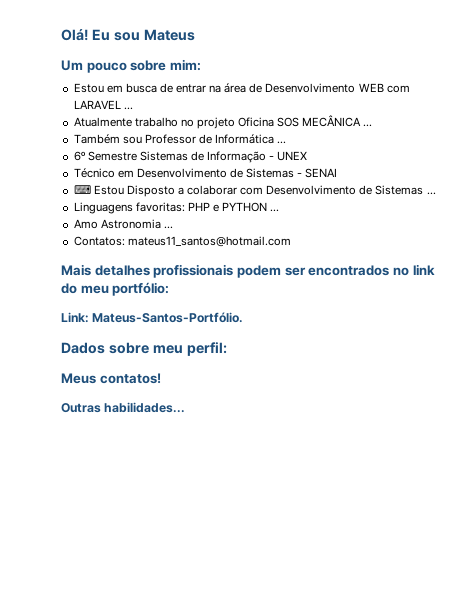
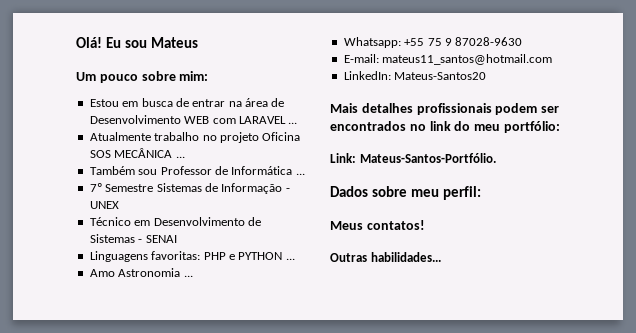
- 6º Semestre Sistemas de Informação - UNEX
+ 7º Semestre Sistemas de Informação - UNEX
- ⌨ Estou Disposto a colaborar com Desenvolvimento de Sistemas ...
- Contatos: mateus11_santos@hotmail.com
+ Whatsapp: +55 75 9 87028-9630
+ E-mail: mateus11_santos@hotmail.com
+ LinkedIn: Mateus-Santos20

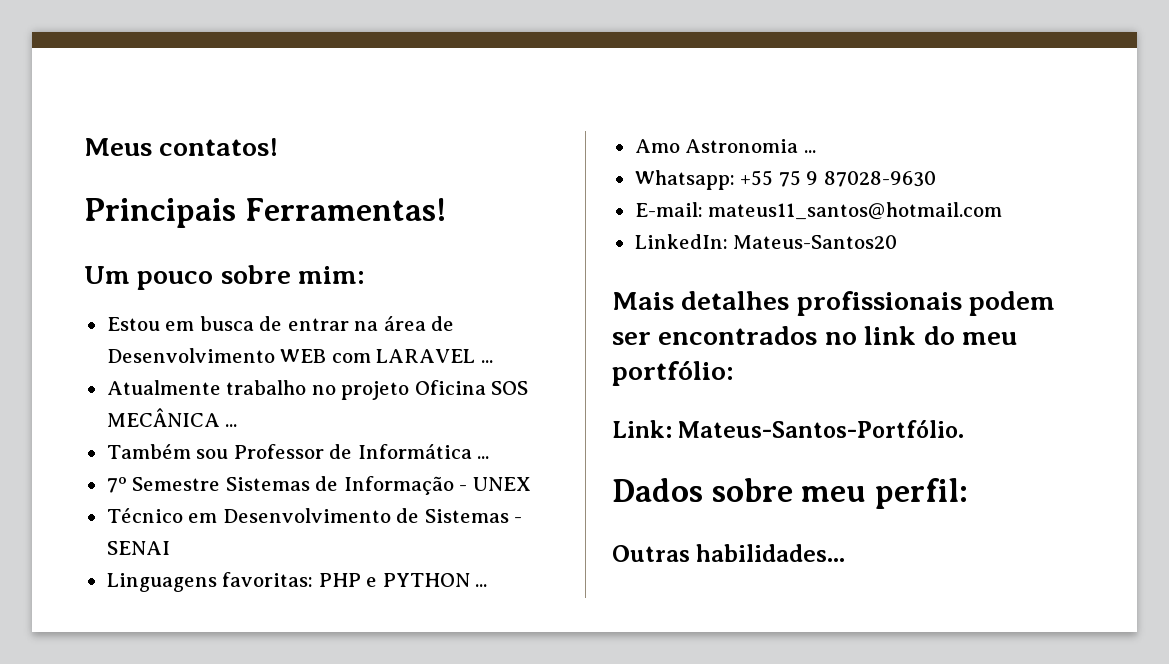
- Olá! Eu sou Mateus
+ Meus contatos!
+ Principais Ferramentas!
- Meus contatos!

